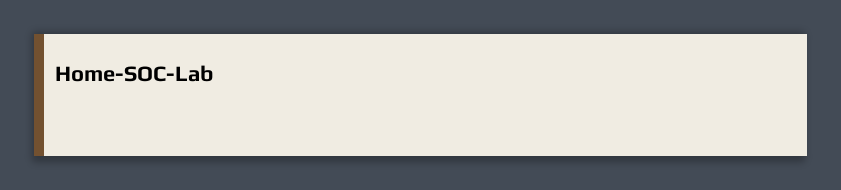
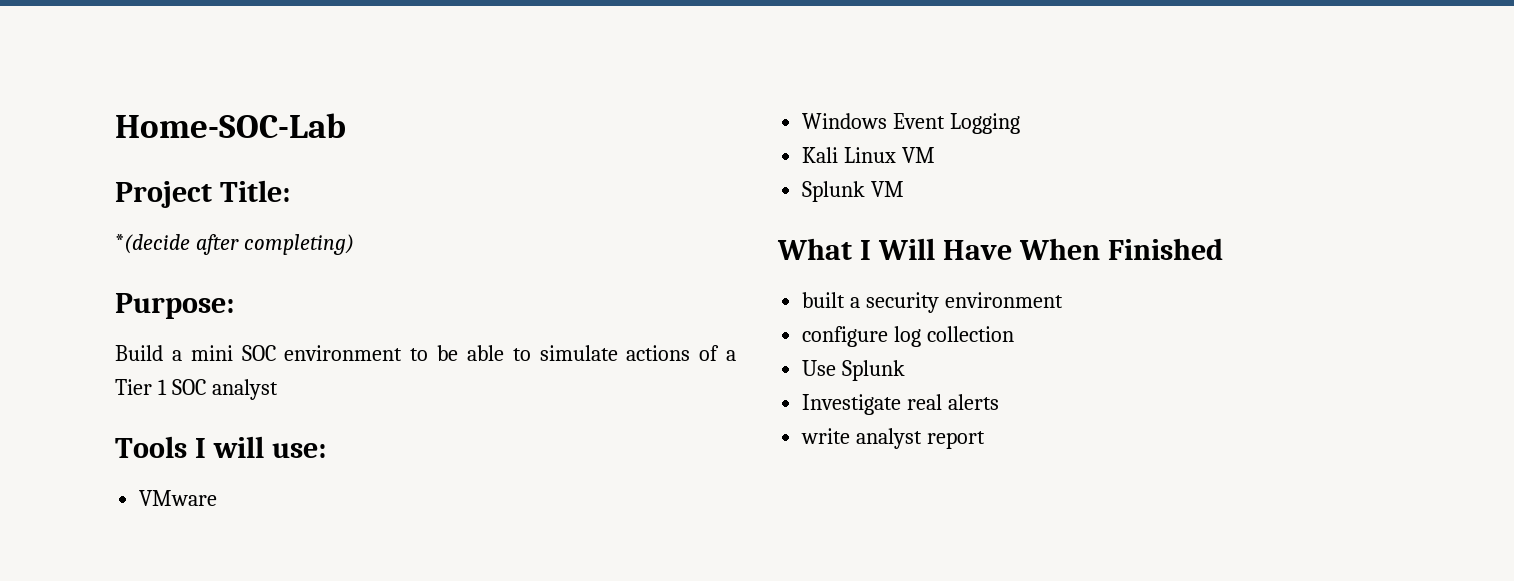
+ Project Title:
+ *(decide after completing)
+ Purpose:
+ Build a mini SOC environment to be able to simulate actions of a Tier 1 SOC analyst
+ Tools I will use:
+ VMware
+ Windows Event Logging
+ Kali Linux VM
+ Splunk VM
+ What I Will Have When Finished
+ built a security environment
+ configure log collection
+ Use Splunk
+ Investigate real alerts
+ write analyst report

